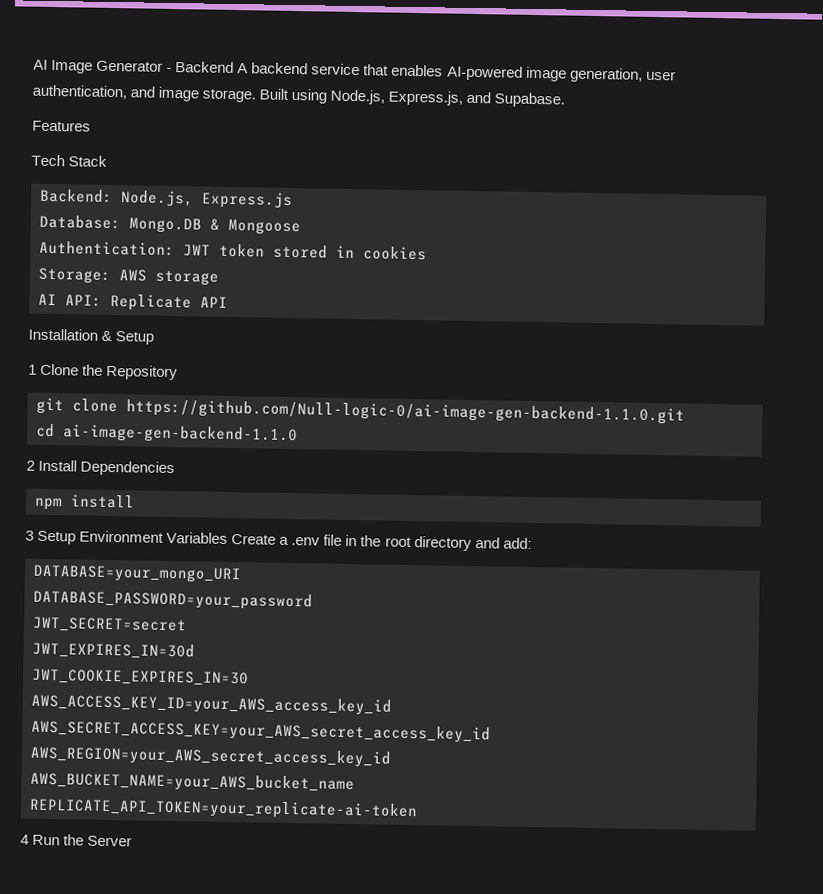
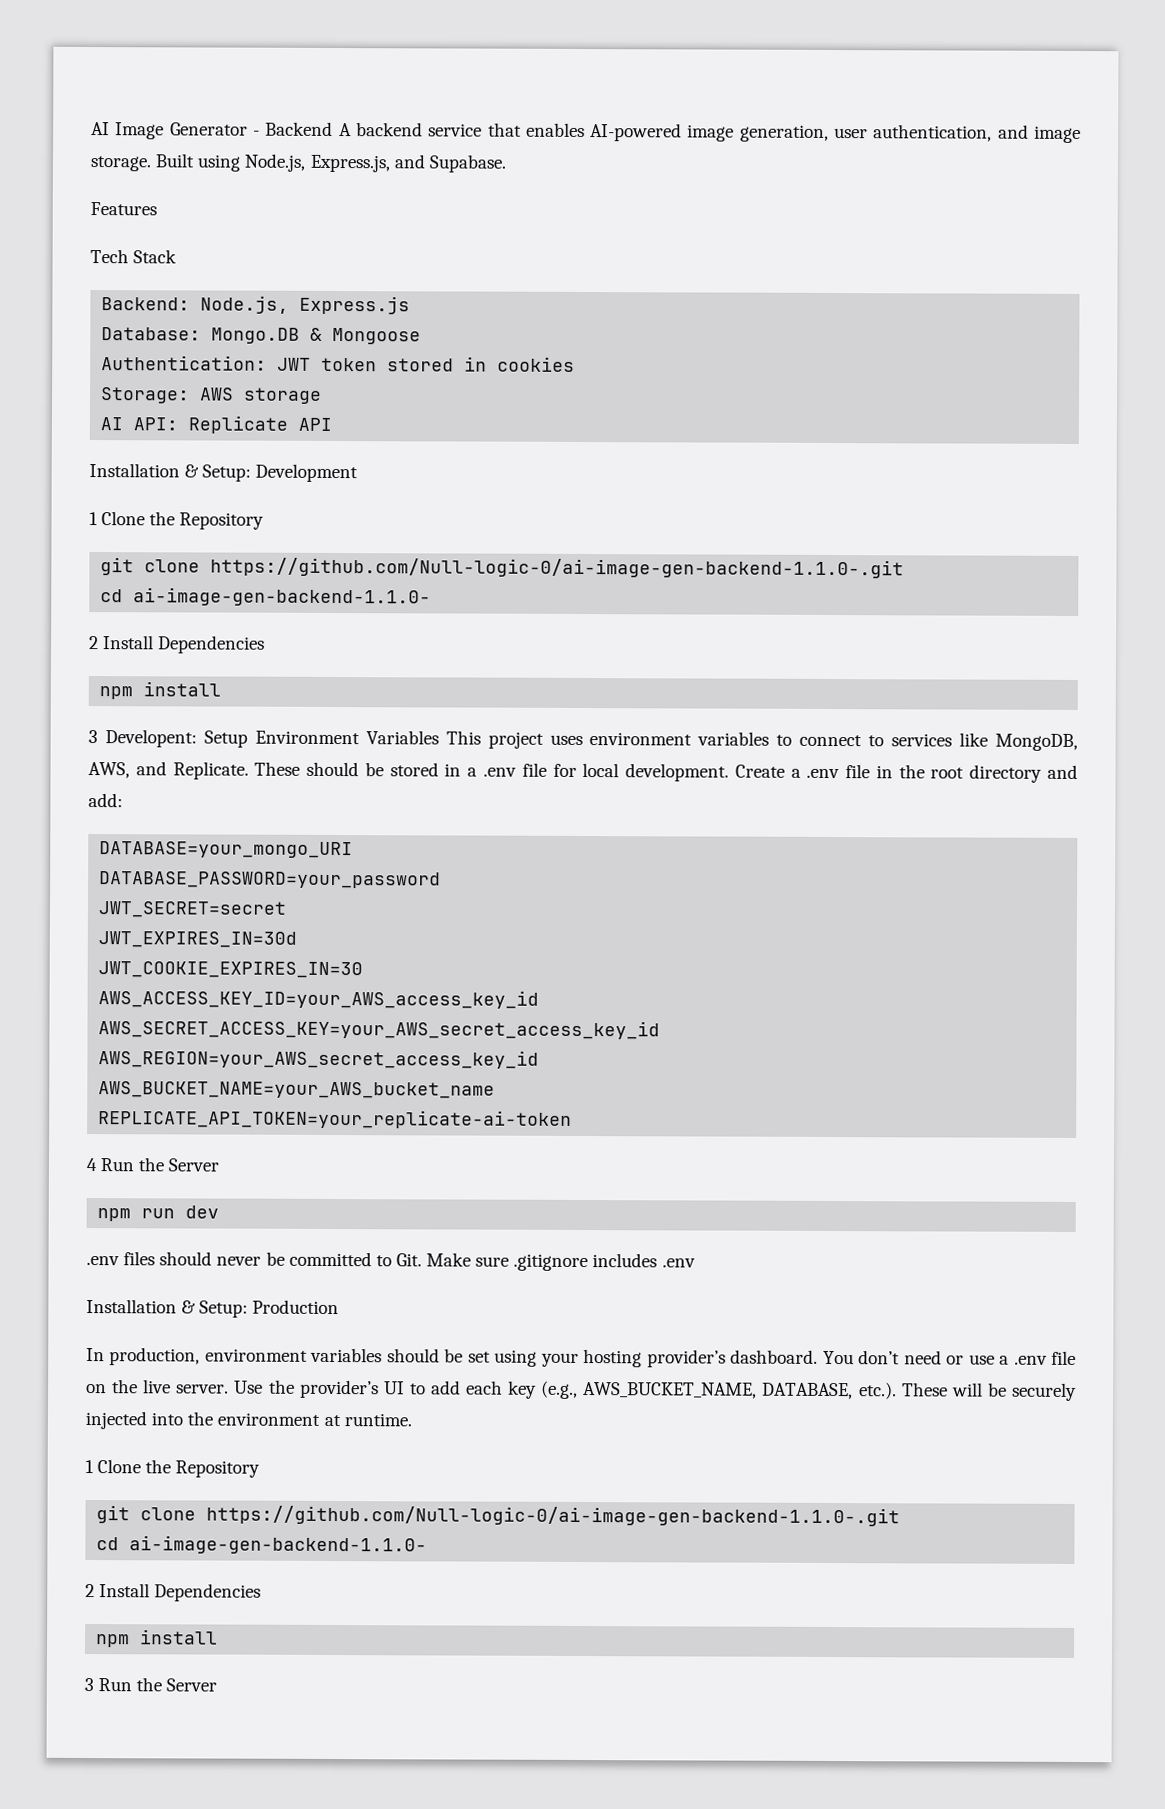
- Installation & Setup
+ Installation & Setup: Development
  1 Clone the Repository
- git clone https://github.com/Null-logic-0/ai-image-gen-backend-1.1.0.git
- cd ai-image-gen-backend-1.1.0
+ git clone https://github.com/Null-logic-0/ai-image-gen-backend-1.1.0-.git
+ cd ai-image-gen-backend-1.1.0-
  2 Install Dependencies
  npm install
- 3 Setup Environment Variables Create a .env file in the root directory and add:
+ 3 Developent: Setup Environment Variables This project uses environment variables to connect to services like MongoDB, AWS, and Replicate. These should be stored in a .env file for local development. Create a .env file in the root directory and add:
+ npm run dev
+ .env files should never be committed to Git. Make sure .gitignore includes .env
+ Installation & Setup: Production
+ In production, environment variables should be set using your hosting provider’s dashboard. You don’t need or use a .env file on the live server. Use the provider’s UI to add each key (e.g., AWS_BUCKET_NAME, DATABASE, etc.). These will be securely injected into the environment at runtime.
+ 1 Clone the Repository
+ git clone https://github.com/Null-logic-0/ai-image-gen-backend-1.1.0-.git
+ cd ai-image-gen-backend-1.1.0-
+ 2 Install Dependencies
+ npm install
+ 3 Run the Server

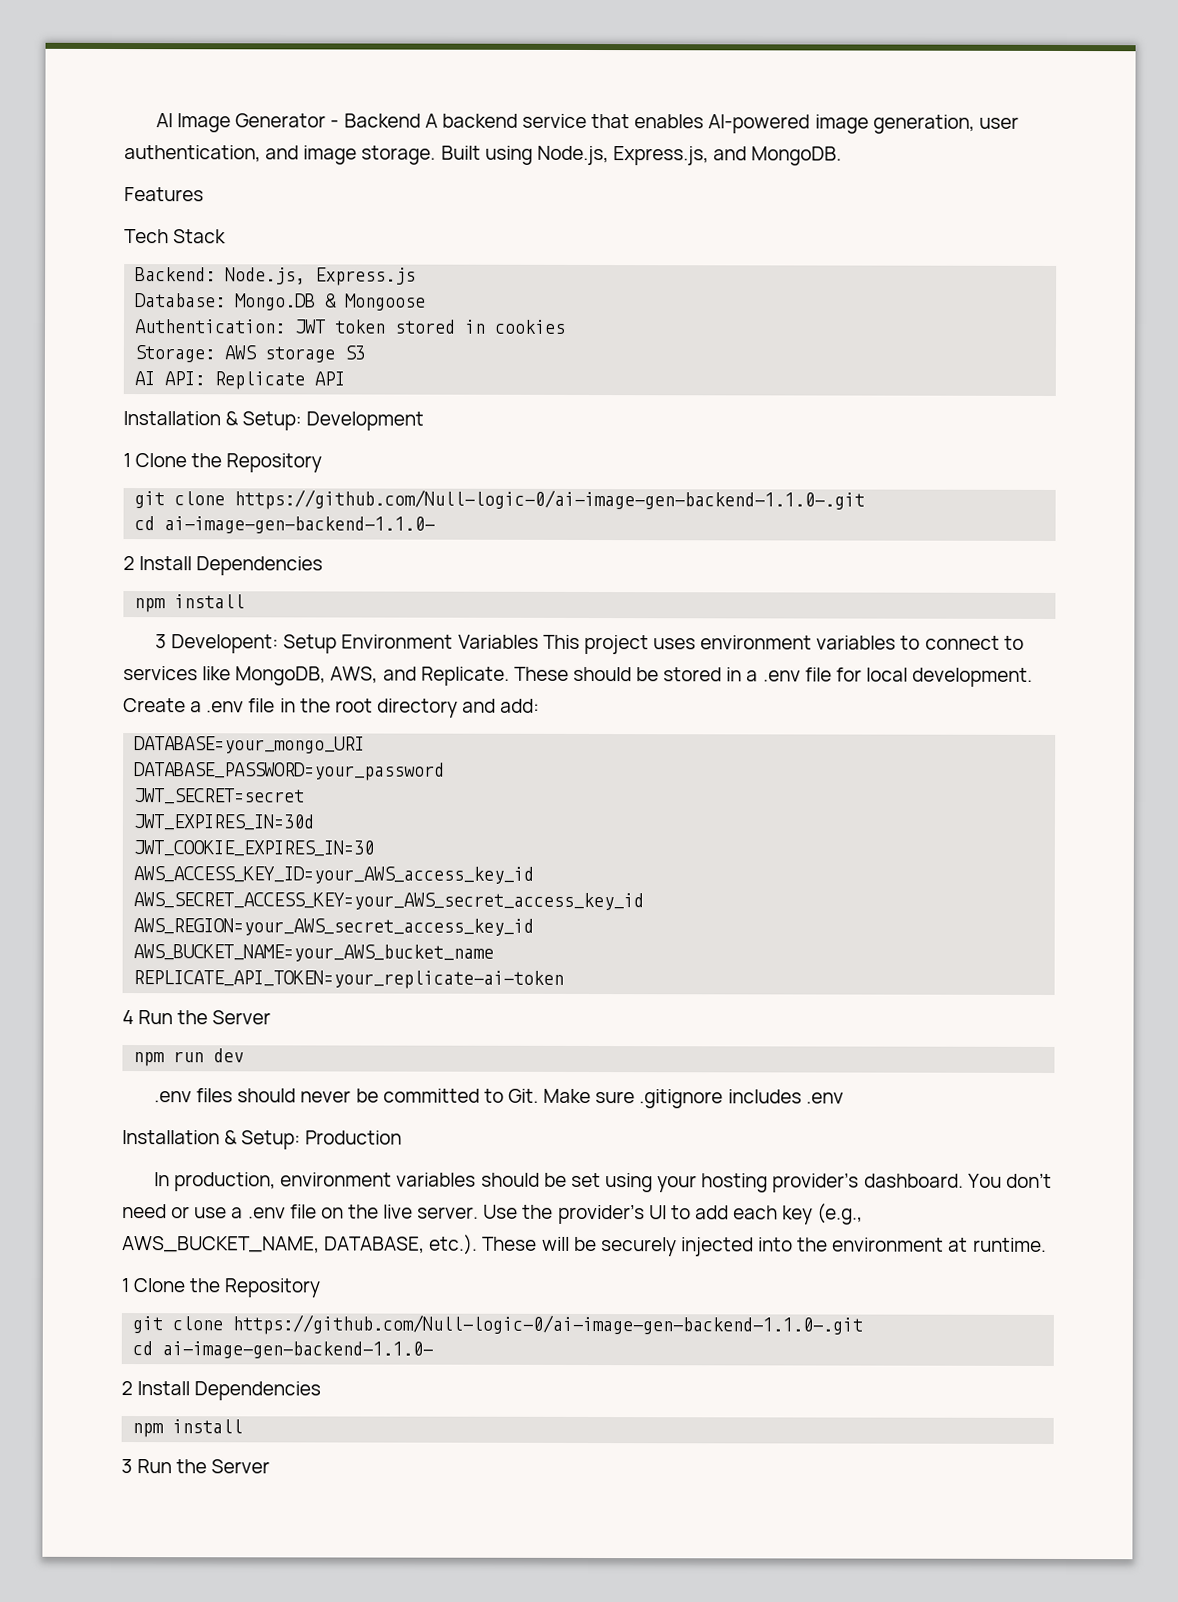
- Built using Node.js, Express.js, and Supabase.
+ Built using Node.js, Express.js, and MongoDB.
- Storage: AWS storage
+ Storage: AWS storage S3

